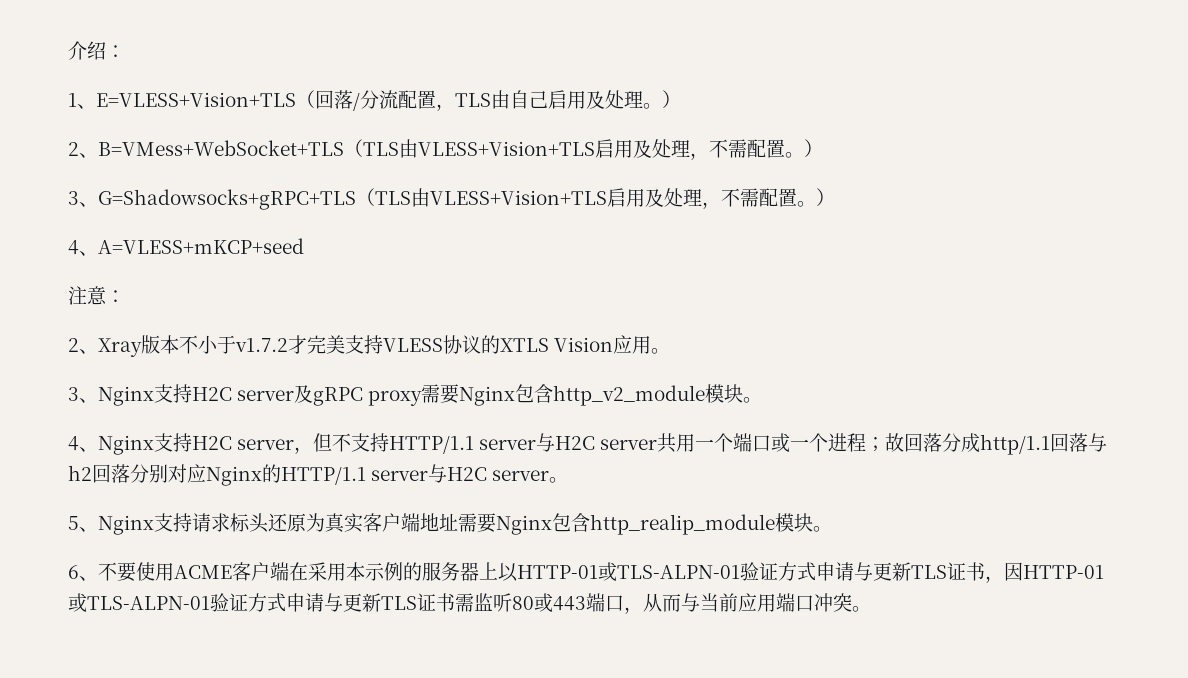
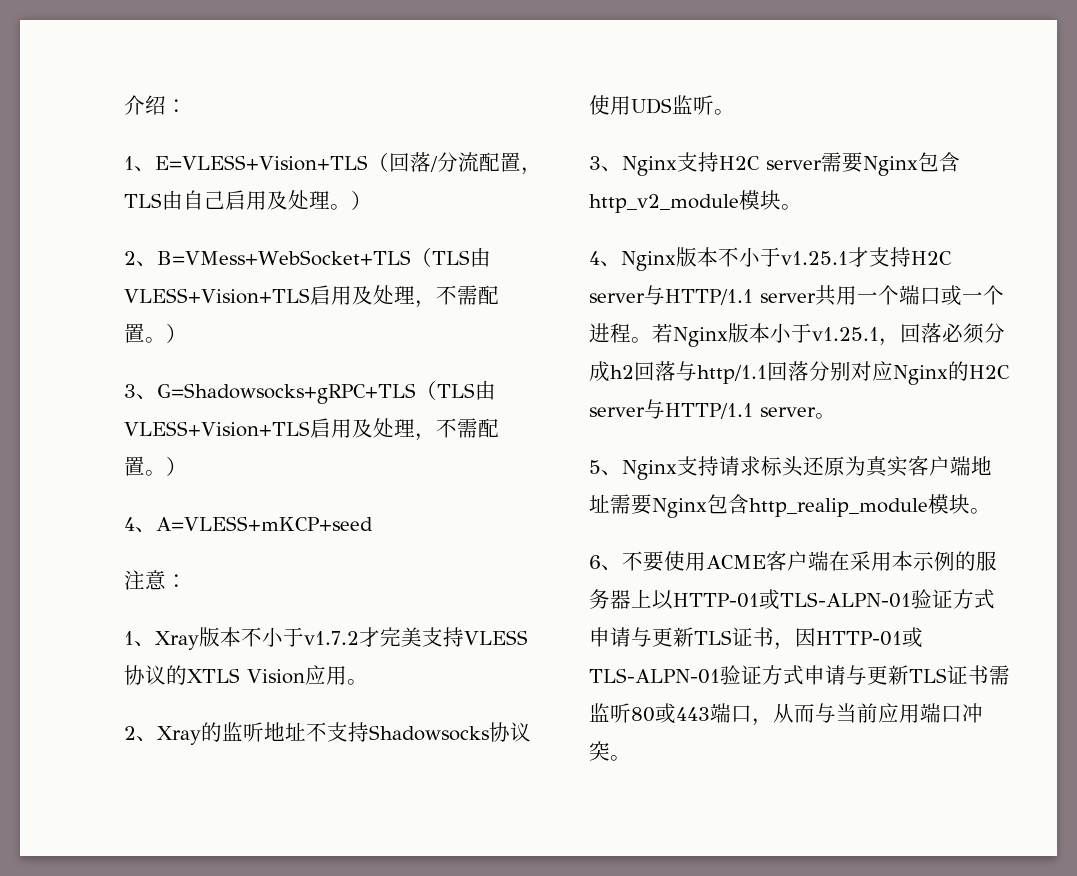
- 2、Xray版本不小于v1.7.2才完美支持VLESS协议的XTLS Vision应用。
+ 1、Xray版本不小于v1.7.2才完美支持VLESS协议的XTLS Vision应用。
+ 2、Xray的监听地址不支持Shadowsocks协议使用UDS监听。
- 3、Nginx支持H2C server及gRPC proxy需要Nginx包含http_v2_module模块。
+ 3、Nginx支持H2C server需要Nginx包含http_v2_module模块。
- 4、Nginx支持H2C server，但不支持HTTP/1.1 server与H2C server共用一个端口或一个进程；故回落分成http/1.1回落与h2回落分别对应Nginx的HTTP/1.1 server与H2C server。
+ 4、Nginx版本不小于v1.25.1才支持H2C server与HTTP/1.1 server共用一个端口或一个进程。若Nginx版本小于v1.25.1，回落必须分成h2回落与http/1.1回落分别对应Nginx的H2C server与HTTP/1.1 server。

